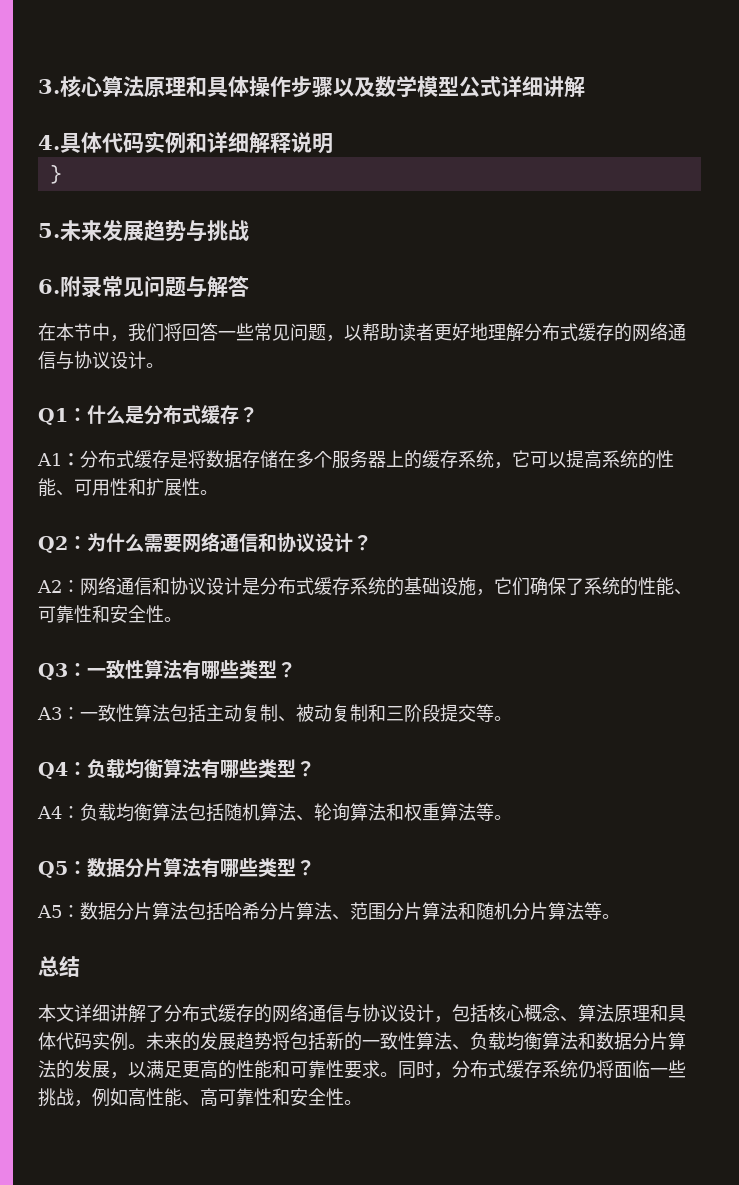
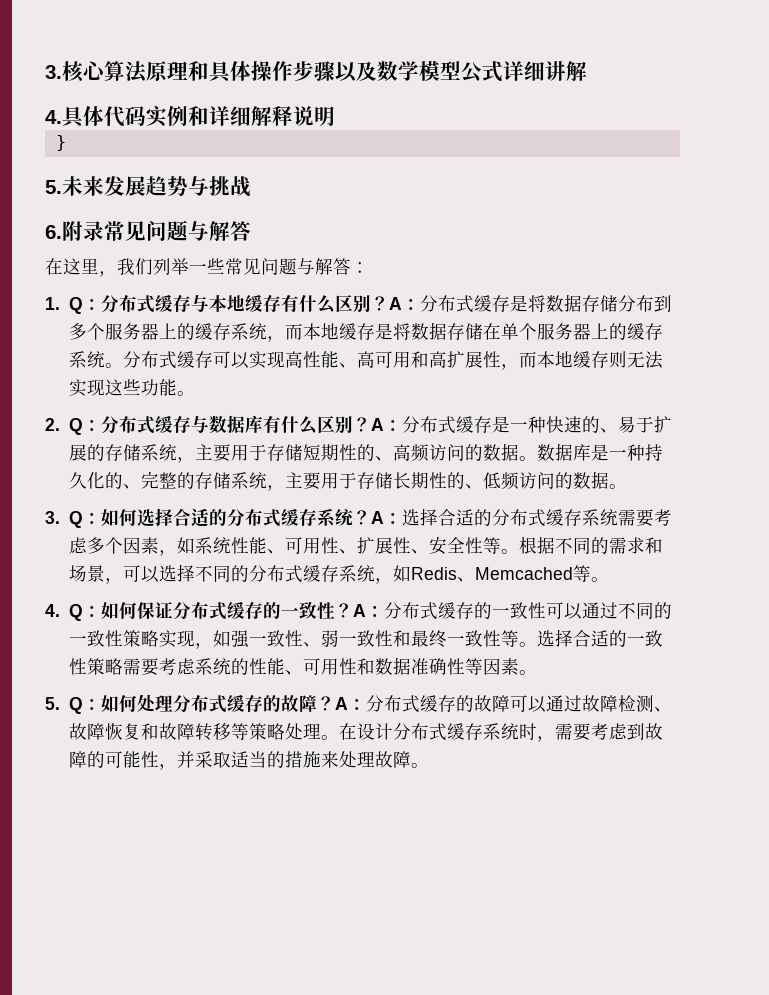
- 在本节中，我们将回答一些常见问题，以帮助读者更好地理解分布式缓存的网络通信与协议设计。
- Q1：什么是分布式缓存？
- A1：分布式缓存是将数据存储在多个服务器上的缓存系统，它可以提高系统的性能、可用性和扩展性。
- Q2：为什么需要网络通信和协议设计？
- A2：网络通信和协议设计是分布式缓存系统的基础设施，它们确保了系统的性能、可靠性和安全性。
- Q3：一致性算法有哪些类型？
- A3：一致性算法包括主动复制、被动复制和三阶段提交等。
- Q4：负载均衡算法有哪些类型？
- A4：负载均衡算法包括随机算法、轮询算法和权重算法等。
- Q5：数据分片算法有哪些类型？
- A5：数据分片算法包括哈希分片算法、范围分片算法和随机分片算法等。
- 总结
- 本文详细讲解了分布式缓存的网络通信与协议设计，包括核心概念、算法原理和具体代码实例。未来的发展趋势将包括新的一致性算法、负载均衡算法和数据分片算法的发展，以满足更高的性能和可靠性要求。同时，分布式缓存系统仍将面临一些挑战，例如高性能、高可靠性和安全性。
+ 在这里，我们列举一些常见问题与解答：
+ 1. Q：分布式缓存与本地缓存有什么区别？A：分布式缓存是将数据存储分布到多个服务器上的缓存系统，而本地缓存是将数据存储在单个服务器上的缓存系统。分布式缓存可以实现高性能、高可用和高扩展性，而本地缓存则无法实现这些功能。
+ 2. Q：分布式缓存与数据库有什么区别？A：分布式缓存是一种快速的、易于扩展的存储系统，主要用于存储短期性的、高频访问的数据。数据库是一种持久化的、完整的存储系统，主要用于存储长期性的、低频访问的数据。
+ 3. Q：如何选择合适的分布式缓存系统？A：选择合适的分布式缓存系统需要考虑多个因素，如系统性能、可用性、扩展性、安全性等。根据不同的需求和场景，可以选择不同的分布式缓存系统，如Redis、Memcached等。
+ 4. Q：如何保证分布式缓存的一致性？A：分布式缓存的一致性可以通过不同的一致性策略实现，如强一致性、弱一致性和最终一致性等。选择合适的一致性策略需要考虑系统的性能、可用性和数据准确性等因素。
+ 5. Q：如何处理分布式缓存的故障？A：分布式缓存的故障可以通过故障检测、故障恢复和故障转移等策略处理。在设计分布式缓存系统时，需要考虑到故障的可能性，并采取适当的措施来处理故障。

